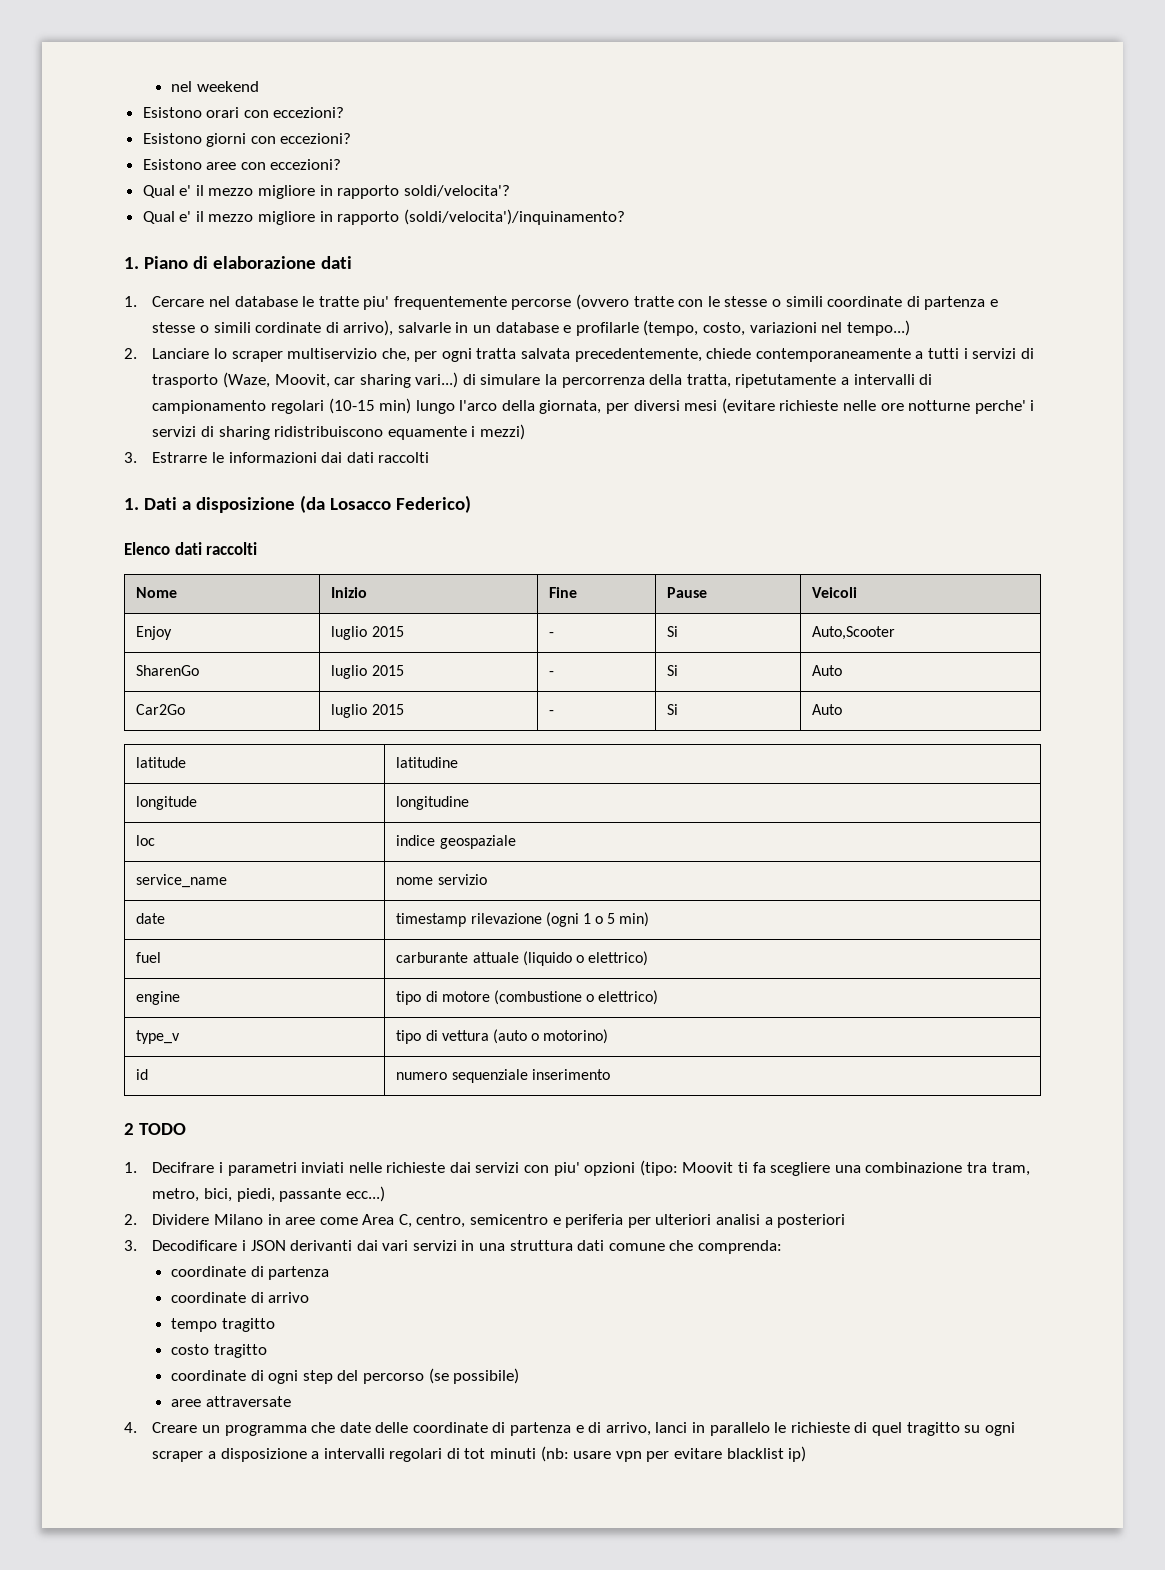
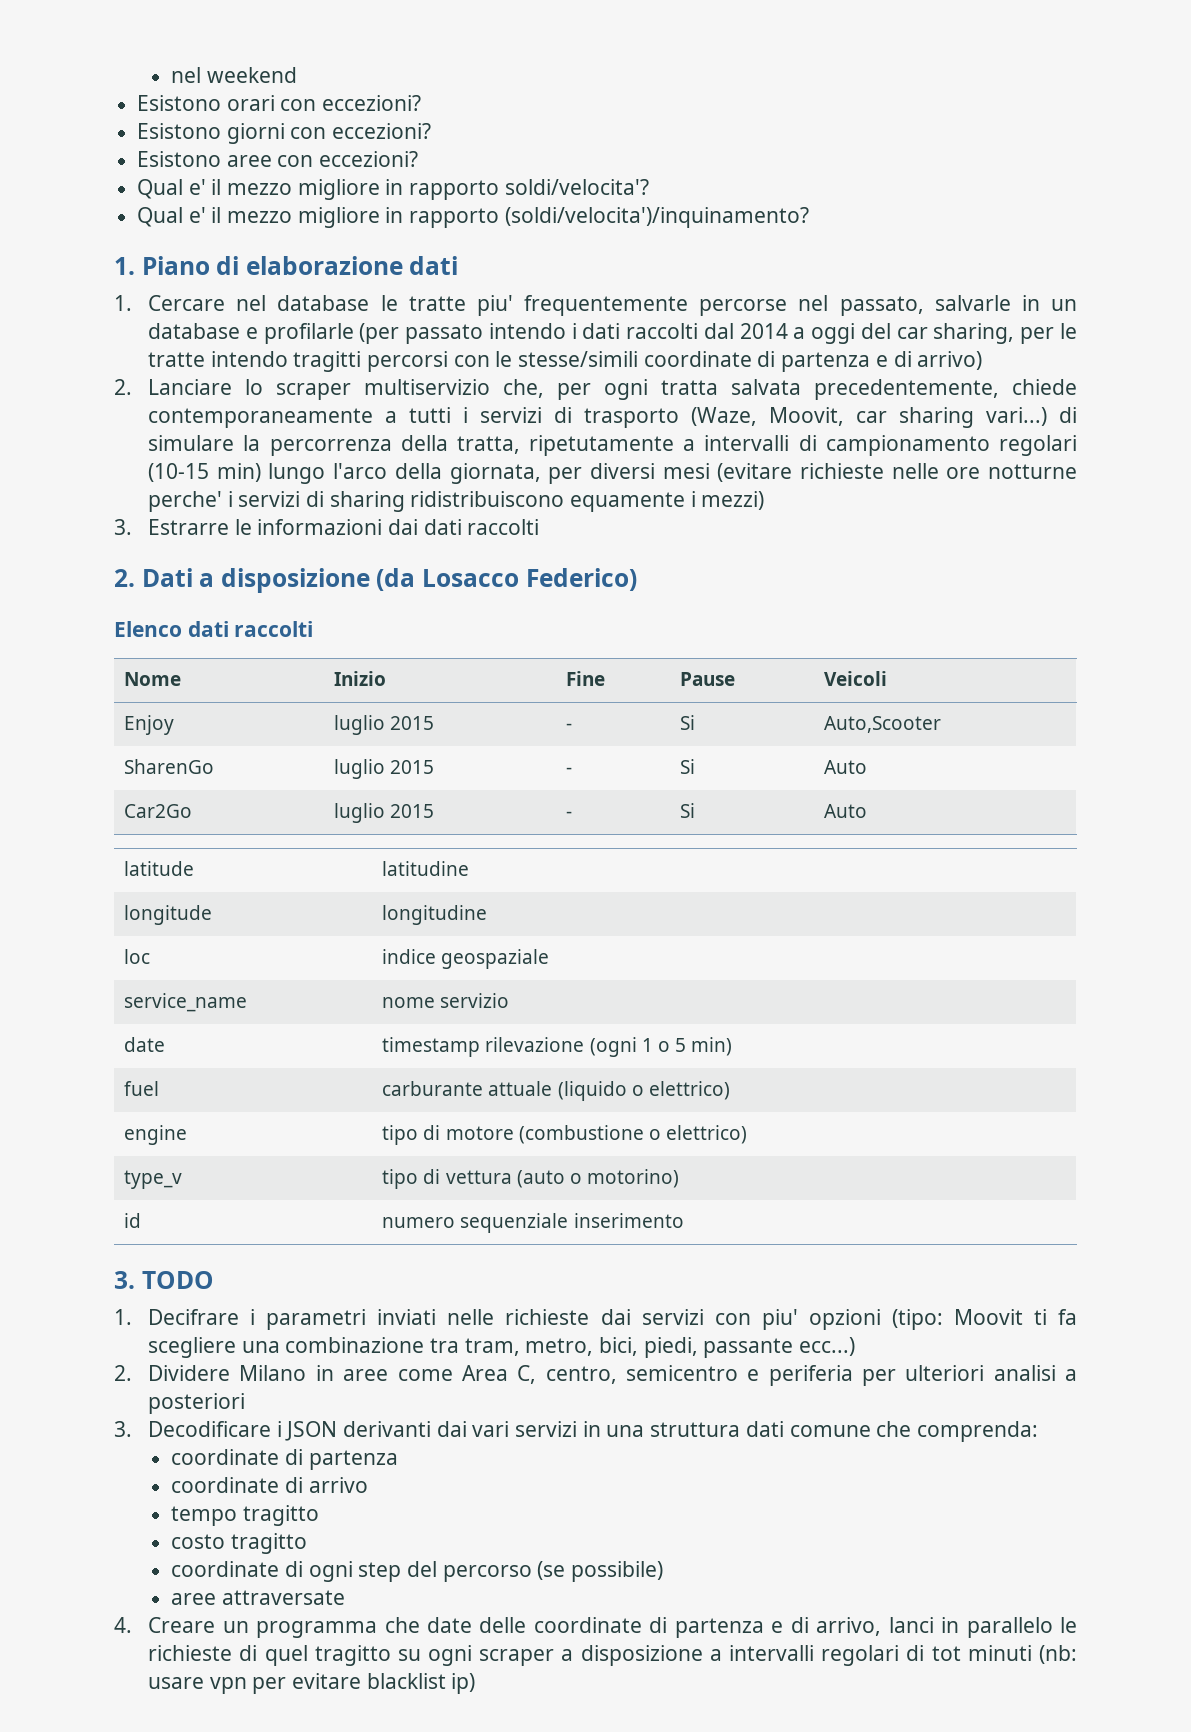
- 1. Cercare nel database le tratte piu' frequentemente percorse (ovvero tratte con le stesse o simili coordinate di partenza e stesse o simili cordinate di arrivo), salvarle in un database e profilarle (tempo, costo, variazioni nel tempo...)
+ 1. Cercare nel database le tratte piu' frequentemente percorse nel passato, salvarle in un database e profilarle (per passato intendo i dati raccolti dal 2014 a oggi del car sharing, per le tratte intendo tragitti percorsi con le stesse/simili coordinate di partenza e di arrivo)
- 1. Dati a disposizione (da Losacco Federico)
+ 2. Dati a disposizione (da Losacco Federico)
- 2 TODO
+ 3. TODO

